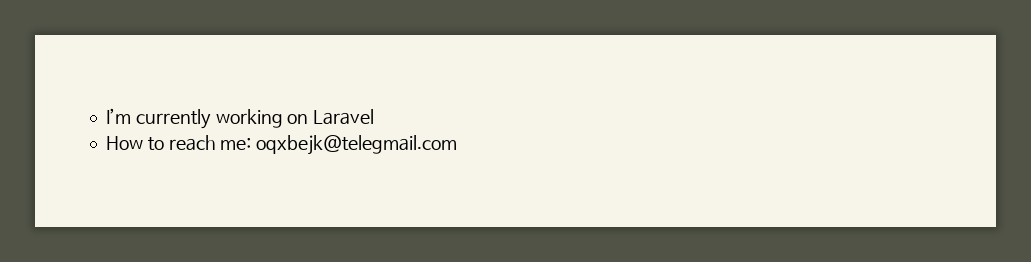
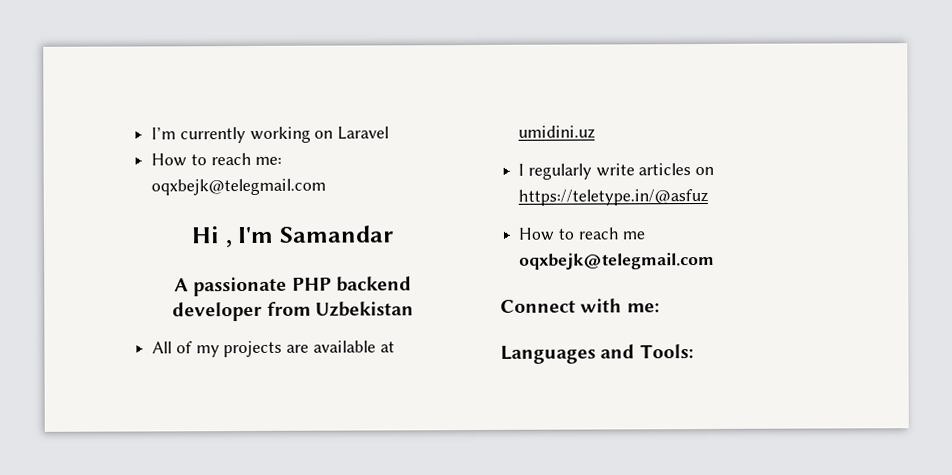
+ Hi , I'm Samandar
+ A passionate PHP backend developer from Uzbekistan
+ All of my projects are available at umidini.uz
+ I regularly write articles on https://teletype.in/@asfuz
+ How to reach me oqxbejk@telegmail.com
+ Connect with me:
+ Languages and Tools:

